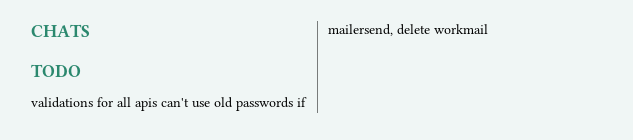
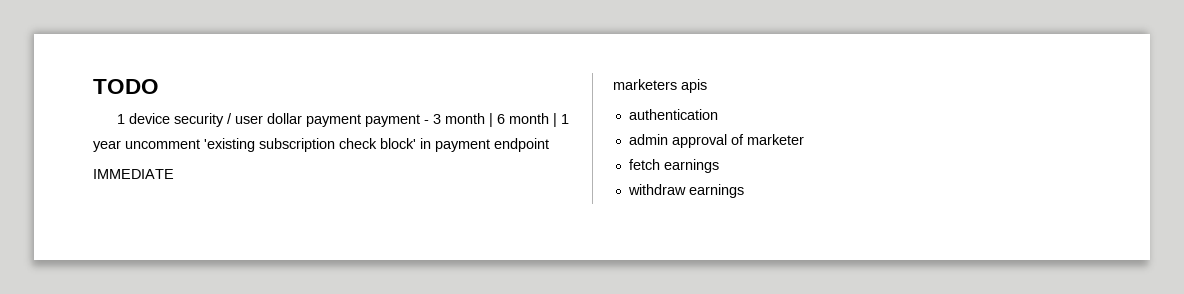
- CHATS
- validations for all apis can't use old passwords if mailersend, delete workmail
+ 1 device security / user dollar payment payment - 3 month | 6 month | 1 year uncomment 'existing subscription check block' in payment endpoint
+ IMMEDIATE
+ marketers apis
+ authentication
+ admin approval of marketer
+ fetch earnings
+ withdraw earnings

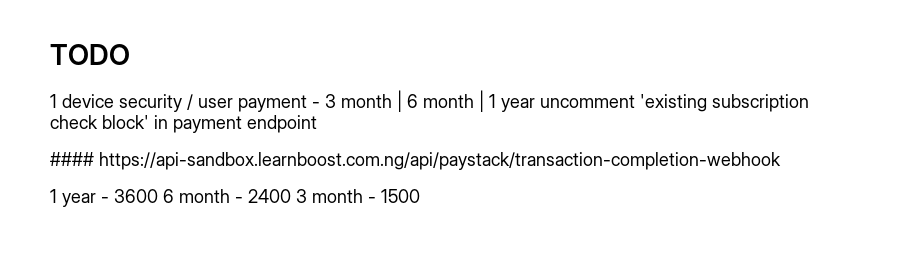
- 1 device security / user dollar payment payment - 3 month | 6 month | 1 year uncomment 'existing subscription check block' in payment endpoint
+ 1 device security / user payment - 3 month | 6 month | 1 year uncomment 'existing subscription check block' in payment endpoint
- IMMEDIATE
- marketers apis
- authentication
- admin approval of marketer
- fetch earnings
- withdraw earnings
+ #### https://api-sandbox.learnboost.com.ng/api/paystack/transaction-completion-webhook
+ 1 year - 3600 6 month - 2400 3 month - 1500

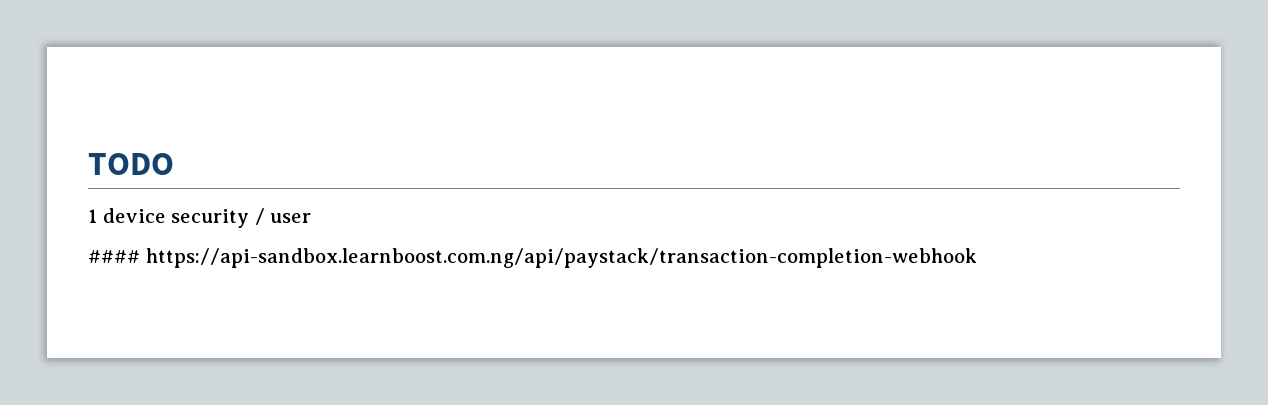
- 1 device security / user payment - 3 month | 6 month | 1 year uncomment 'existing subscription check block' in payment endpoint
+ 1 device security / user
  #### https://api-sandbox.learnboost.com.ng/api/paystack/transaction-completion-webhook
- 1 year - 3600 6 month - 2400 3 month - 1500

